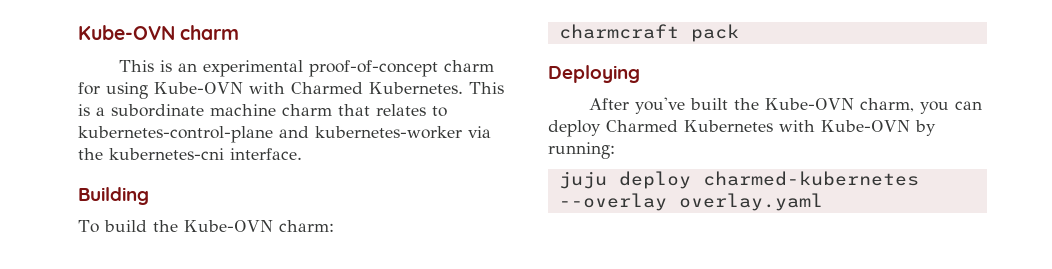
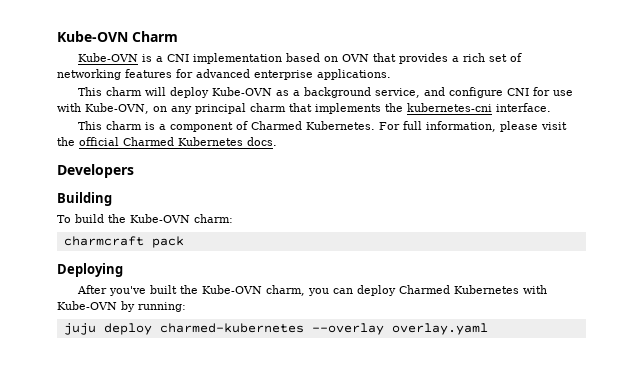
- Kube-OVN charm
- This is an experimental proof-of-concept charm for using Kube-OVN with Charmed Kubernetes. This is a subordinate machine charm that relates to kubernetes-control-plane and kubernetes-worker via the kubernetes-cni interface.
+ Kube-OVN Charm
+ Kube-OVN is a CNI implementation based on OVN that provides a rich set of networking features for advanced enterprise applications.
+ This charm will deploy Kube-OVN as a background service, and configure CNI for use with Kube-OVN, on any principal charm that implements the kubernetes-cni interface.
+ This charm is a component of Charmed Kubernetes. For full information, please visit the official Charmed Kubernetes docs.
+ Developers

